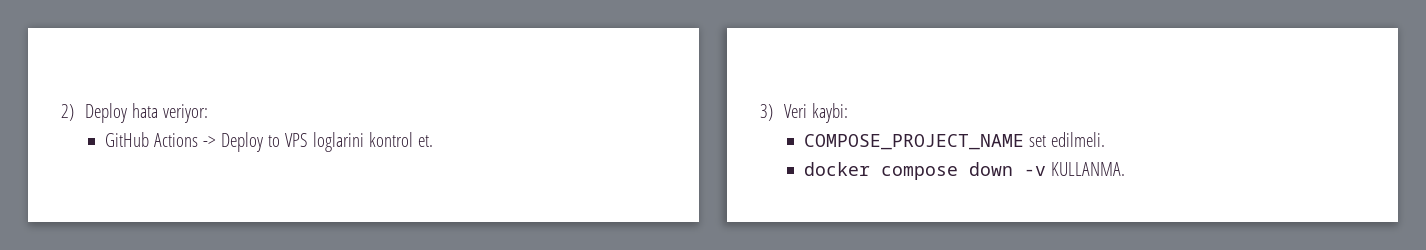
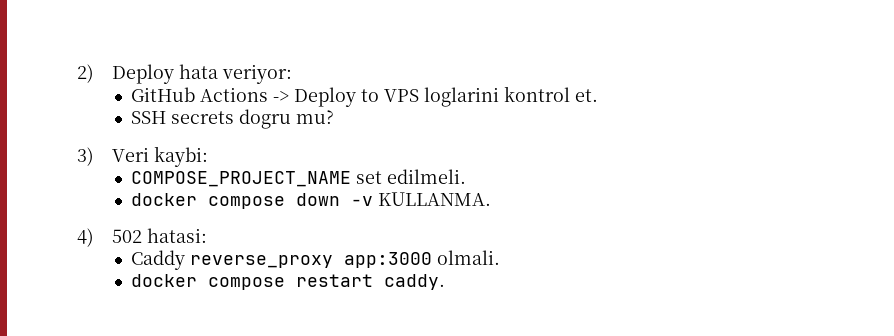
+ SSH secrets dogru mu?
+ 4) 502 hatasi:
+ Caddy reverse_proxy app:3000 olmali.
+ docker compose restart caddy.

